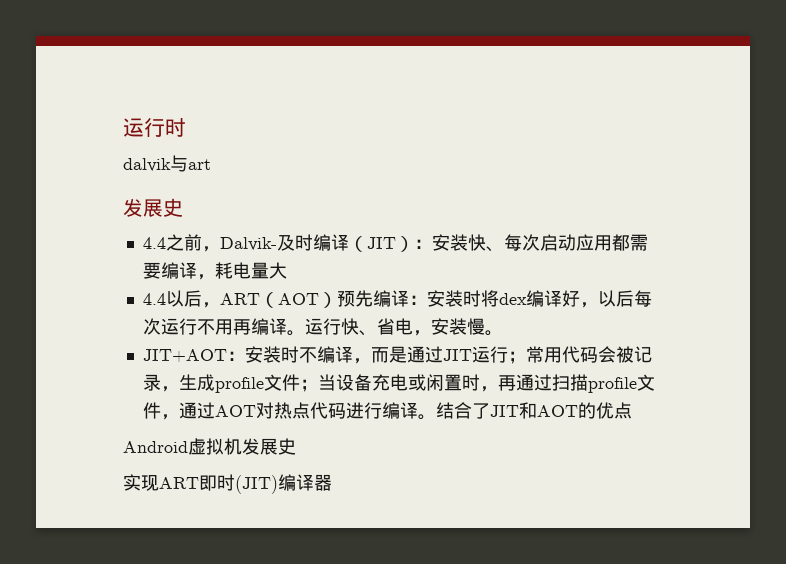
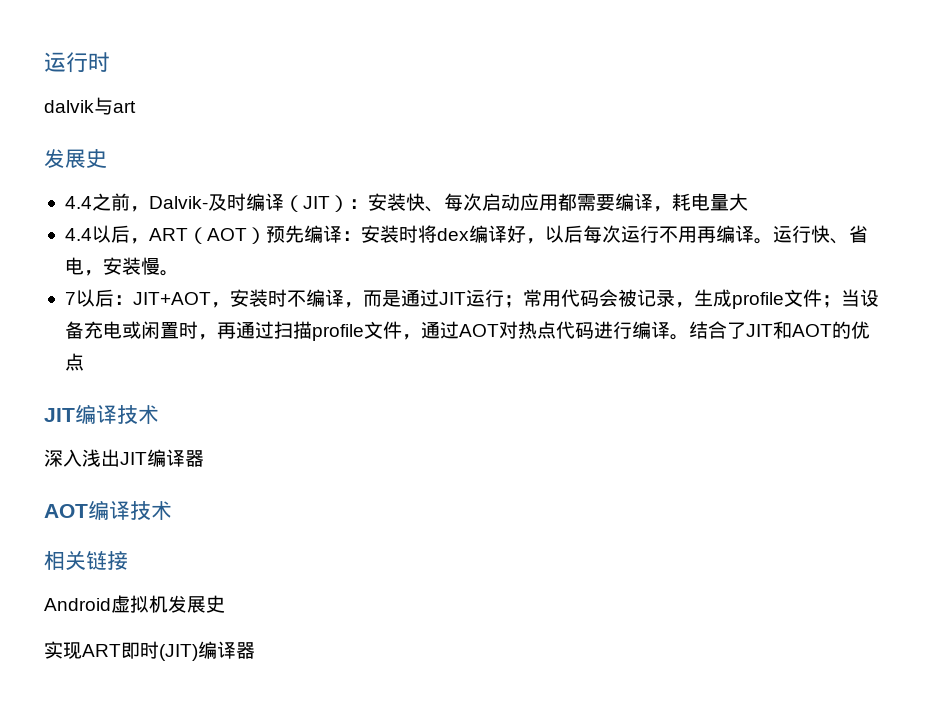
- JIT+AOT：安装时不编译，而是通过JIT运行；常用代码会被记录，生成profile文件；当设备充电或闲置时，再通过扫描profile文件，通过AOT对热点代码进行编译。
+ 7以后：JIT+AOT，安装时不编译，而是通过JIT运行；常用代码会被记录，生成profile文件；当设备充电或闲置时，再通过扫描profile文件，通过AOT对热点代码进行编译。
+ JIT编译技术
+ 深入浅出JIT编译器
+ AOT编译技术
+ 相关链接

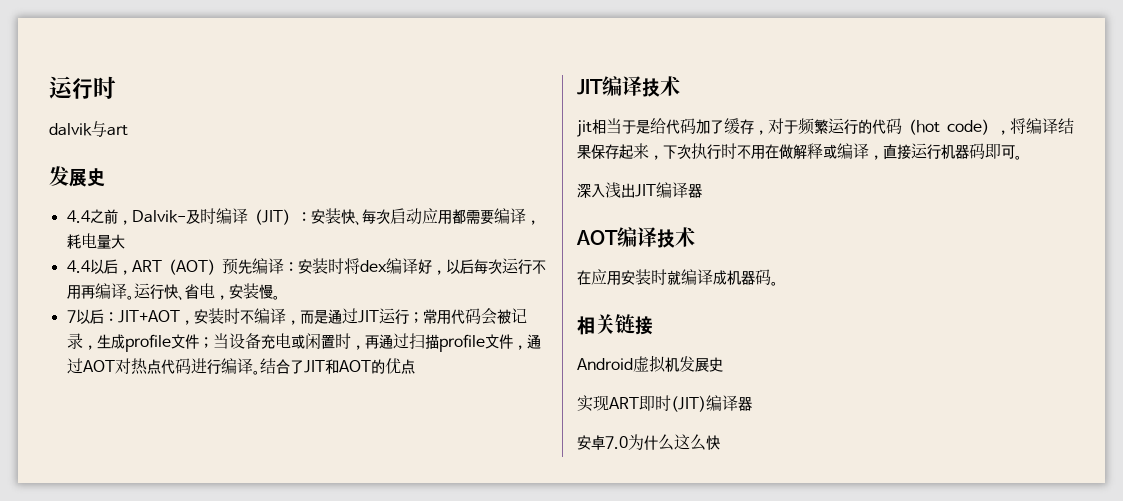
+ jit相当于是给代码加了缓存，对于频繁运行的代码（hot code），将编译结果保存起来，下次执行时不用在做解释或编译，直接运行机器码即可。
+ 在应用安装时就编译成机器码。
+ 安卓7.0为什么这么快

